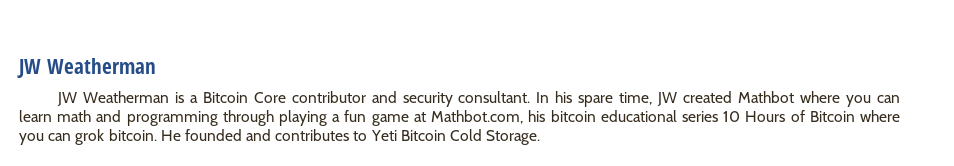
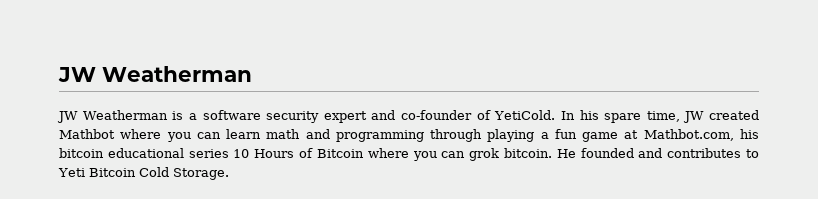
- JW Weatherman is a Bitcoin Core contributor and security consultant.
+ JW Weatherman is a software security expert and co-founder of YetiCold.

